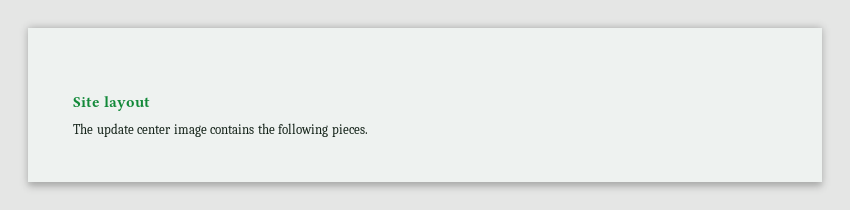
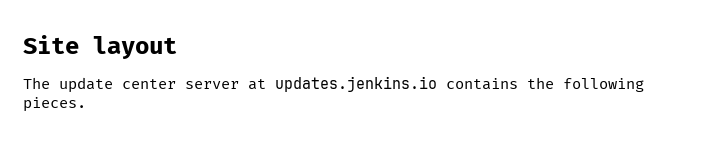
- The update center image contains the following pieces.
+ The update center server at updates.jenkins.io contains the following pieces.

